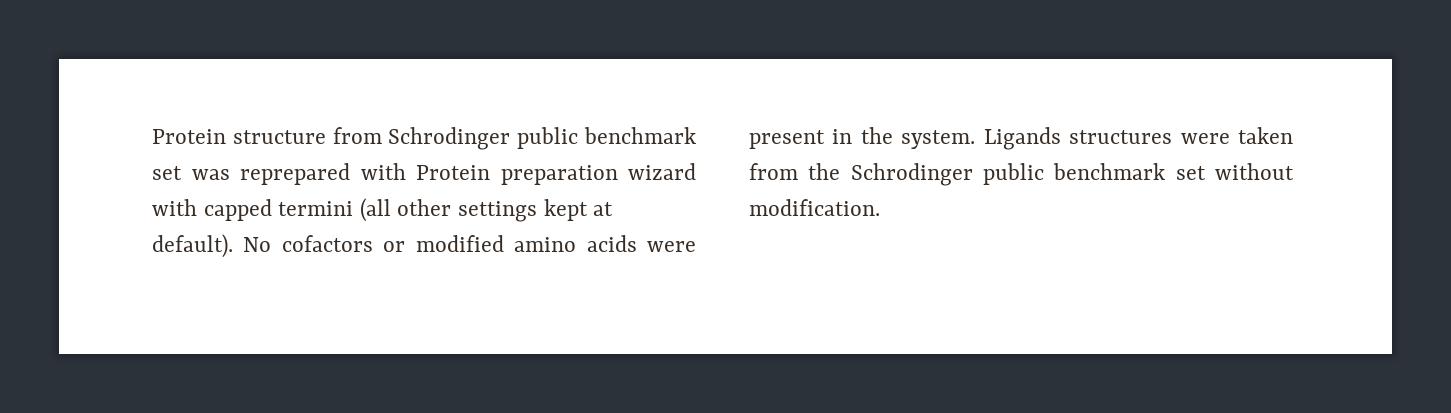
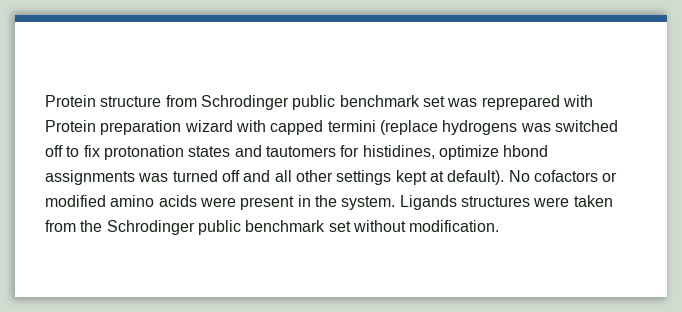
- Protein structure from Schrodinger public benchmark set was reprepared with Protein preparation wizard with capped termini (all other settings kept at default).
+ Protein structure from Schrodinger public benchmark set was reprepared with Protein preparation wizard with capped termini (replace hydrogens was switched off to fix protonation states and tautomers for histidines, optimize hbond assignments was turned off and all other settings kept at default).

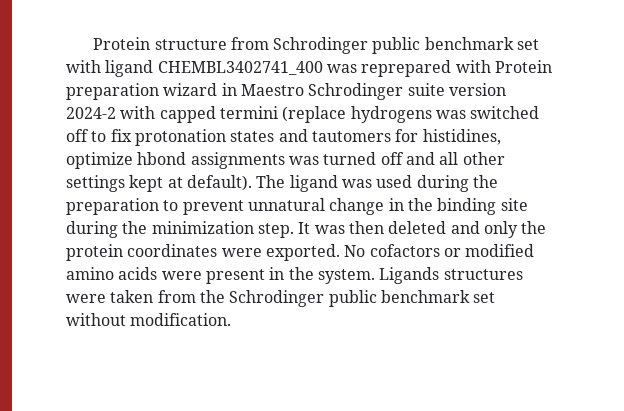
- Protein structure from Schrodinger public benchmark set was reprepared with Protein preparation wizard with capped termini (replace hydrogens was switched off to fix protonation states and tautomers for histidines, optimize hbond assignments was turned off and all other settings kept at default).
+ Protein structure from Schrodinger public benchmark set with ligand CHEMBL3402741_400 was reprepared with Protein preparation wizard in Maestro Schrodinger suite version 2024-2 with capped termini (replace hydrogens was switched off to fix protonation states and tautomers for histidines, optimize hbond assignments was turned off and all other settings kept at default).
+ The ligand was used during the preparation to prevent unnatural change in the binding site during the minimization step. It was then deleted and only the protein coordinates were exported.

